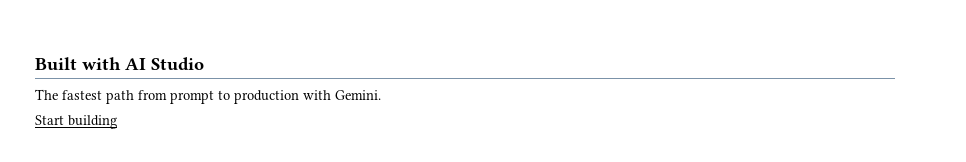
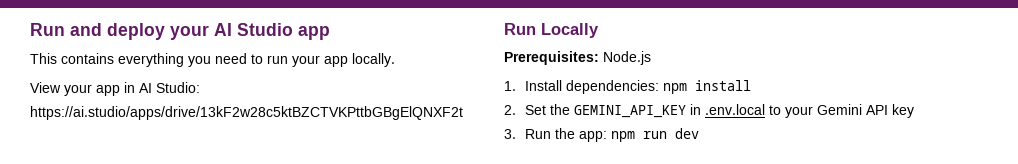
- Built with AI Studio
- The fastest path from prompt to production with Gemini.
- Start building
+ Run and deploy your AI Studio app
+ This contains everything you need to run your app locally.
+ View your app in AI Studio: https://ai.studio/apps/drive/13kF2w28c5ktBZCTVKPttbGBgElQNXF2t
+ Run Locally
+ Prerequisites: Node.js
+ 1. Install dependencies: npm install
+ 2. Set the GEMINI_API_KEY in .env.local to your Gemini API key
+ 3. Run the app: npm run dev

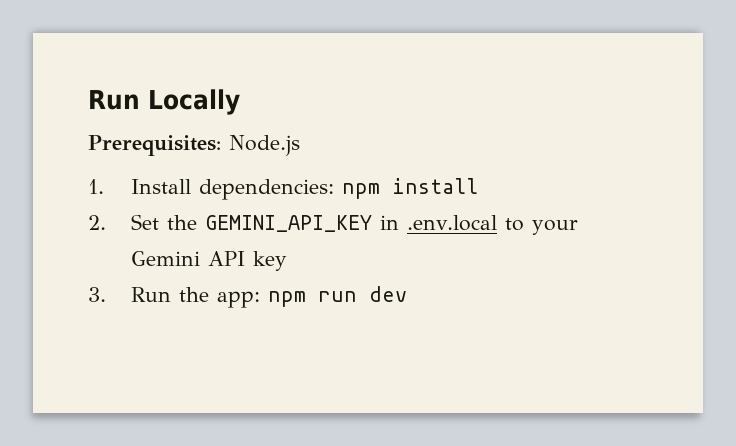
- Run and deploy your AI Studio app
- This contains everything you need to run your app locally.
- View your app in AI Studio: https://ai.studio/apps/drive/13kF2w28c5ktBZCTVKPttbGBgElQNXF2t

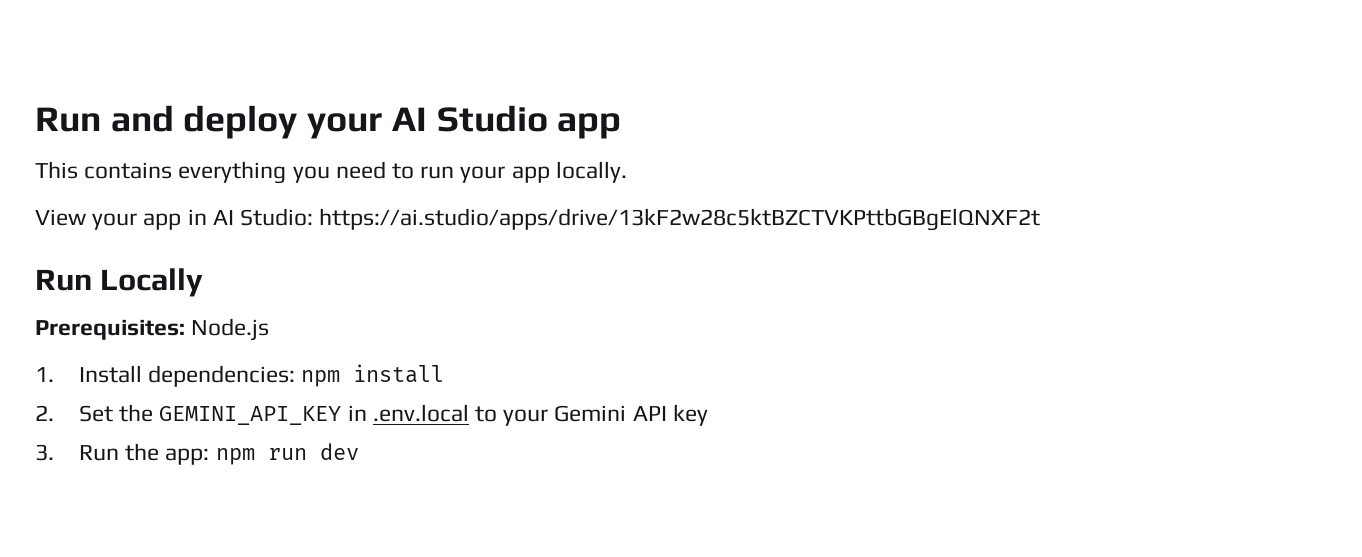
+ Run and deploy your AI Studio app
+ This contains everything you need to run your app locally.
+ View your app in AI Studio: https://ai.studio/apps/drive/13kF2w28c5ktBZCTVKPttbGBgElQNXF2t

